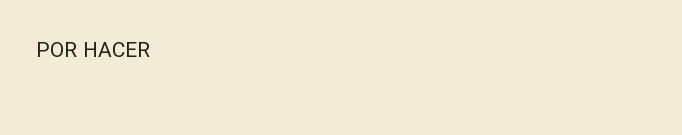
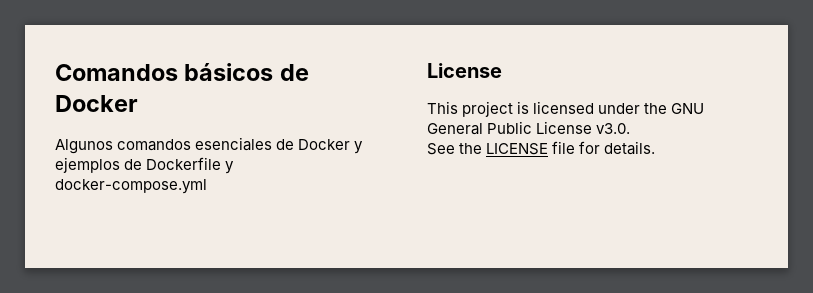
- POR HACER
+ Comandos básicos de Docker
+ Algunos comandos esenciales de Docker y ejemplos de Dockerfile y docker-compose.yml
+ License
+ This project is licensed under the GNU General Public License v3.0.
+ See the LICENSE file for details.

